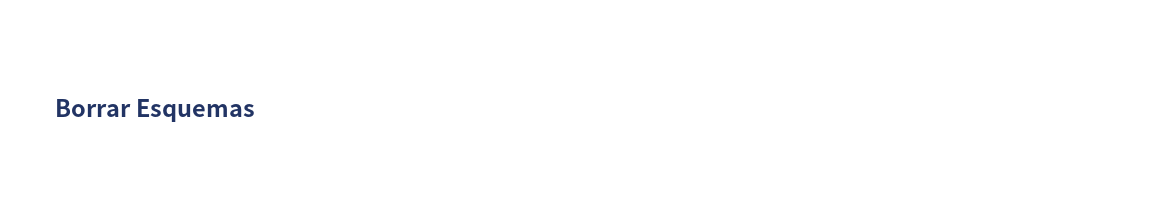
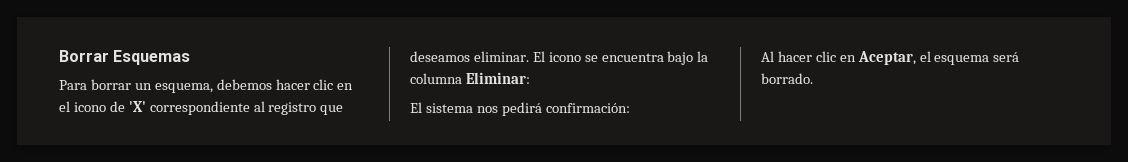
+ Para borrar un esquema, debemos hacer clic en el icono de 'X' correspondiente al registro que deseamos eliminar. El icono se encuentra bajo la columna Eliminar:
+ El sistema nos pedirá confirmación:
+ Al hacer clic en Aceptar, el esquema será borrado.

